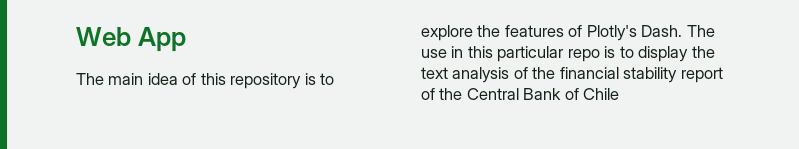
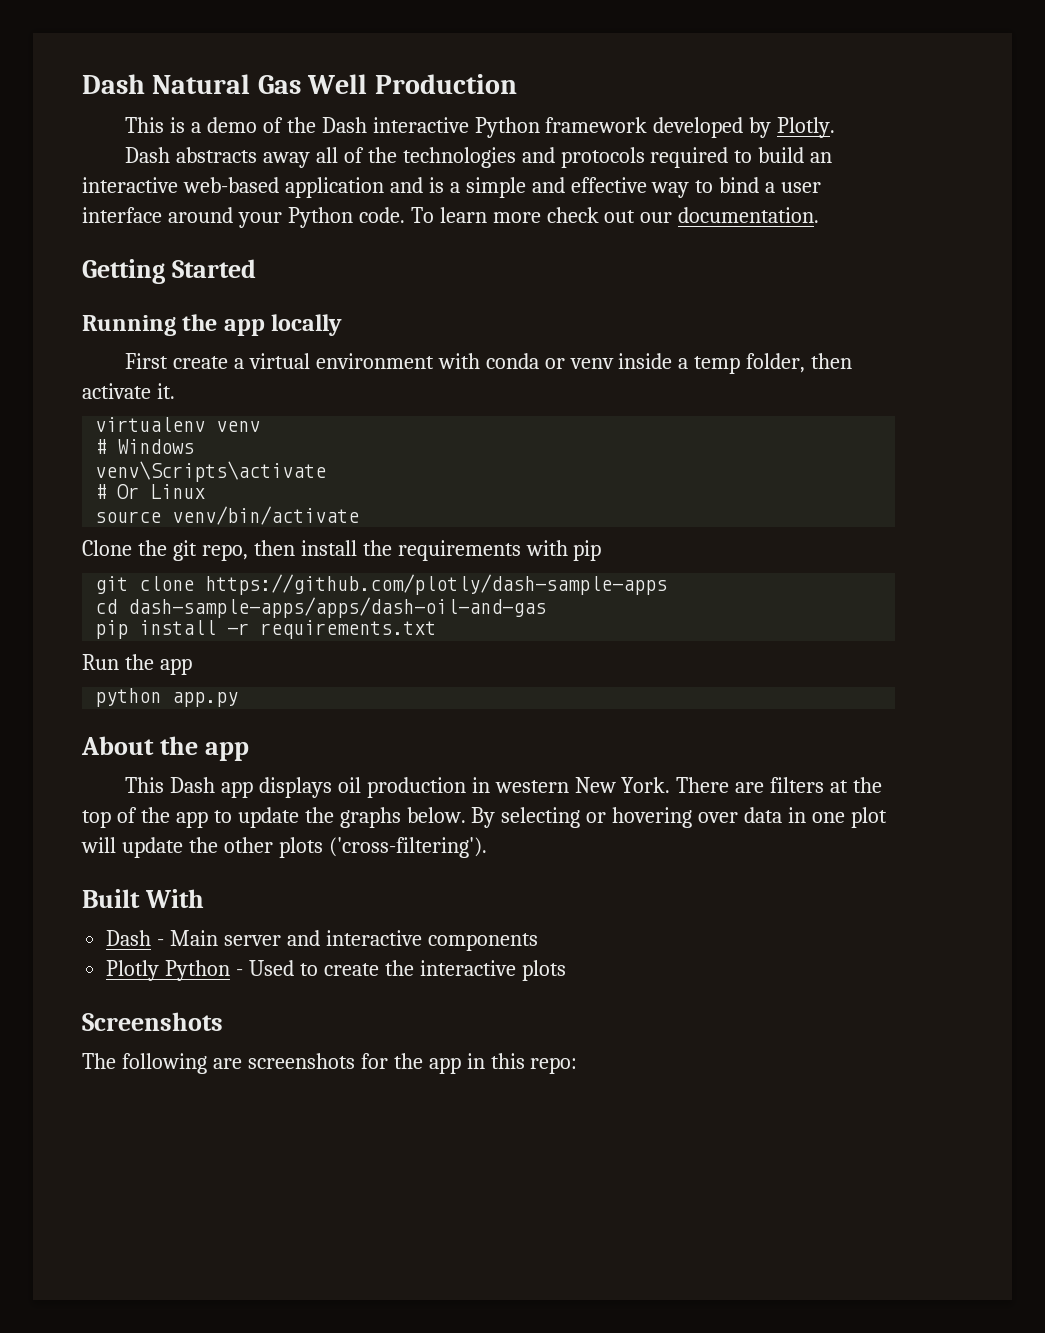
- Web App
- The main idea of this repository is to explore the features of Plotly's Dash. The use in this particular repo is to display the text analysis of the financial stability report of the Central Bank of Chile
+ Dash Natural Gas Well Production
+ This is a demo of the Dash interactive Python framework developed by Plotly.
+ Dash abstracts away all of the technologies and protocols required to build an interactive web-based application and is a simple and effective way to bind a user interface around your Python code. To learn more check out our documentation.
+ Getting Started
+ Running the app locally
+ First create a virtual environment with conda or venv inside a temp folder, then activate it.
+ virtualenv venv
+ # Windows
+ venv\Scripts\activate
+ # Or Linux
+ source venv/bin/activate
+ Clone the git repo, then install the requirements with pip
+ git clone https://github.com/plotly/dash-sample-apps
+ cd dash-sample-apps/apps/dash-oil-and-gas
+ pip install -r requirements.txt
+ Run the app
+ python app.py
+ About the app
+ This Dash app displays oil production in western New York. There are filters at the top of the app to update the graphs below. By selecting or hovering over data in one plot will update the other plots ('cross-filtering').
+ Built With
+ Dash - Main server and interactive components
+ Plotly Python - Used to create the interactive plots
+ Screenshots
+ The following are screenshots for the app in this repo:

